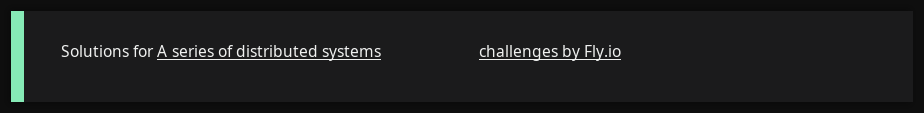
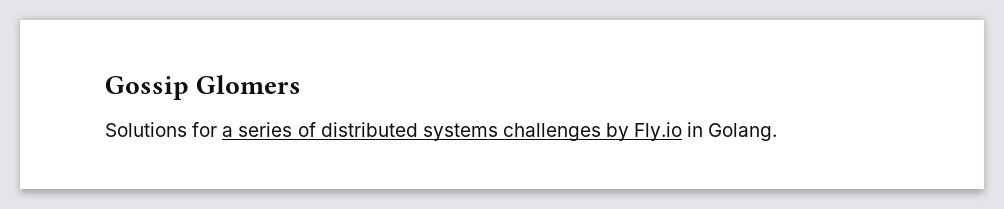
+ Gossip Glomers
- Solutions for A series of distributed systems challenges by Fly.io
+ Solutions for a series of distributed systems challenges by Fly.io in Golang.

